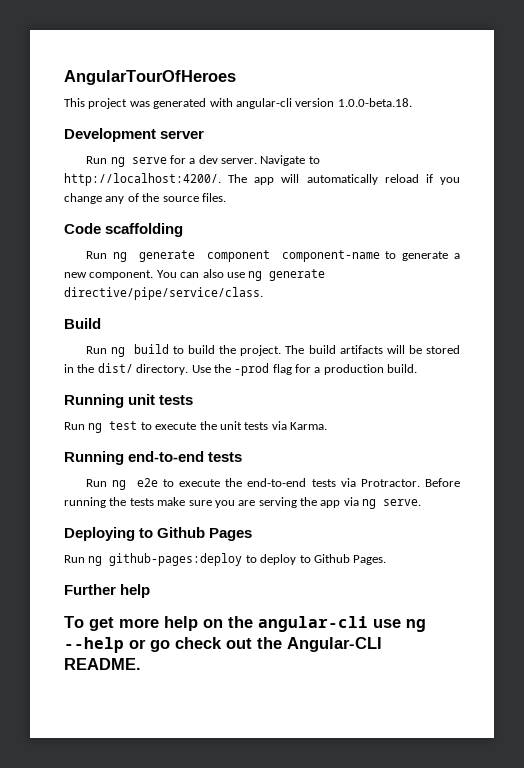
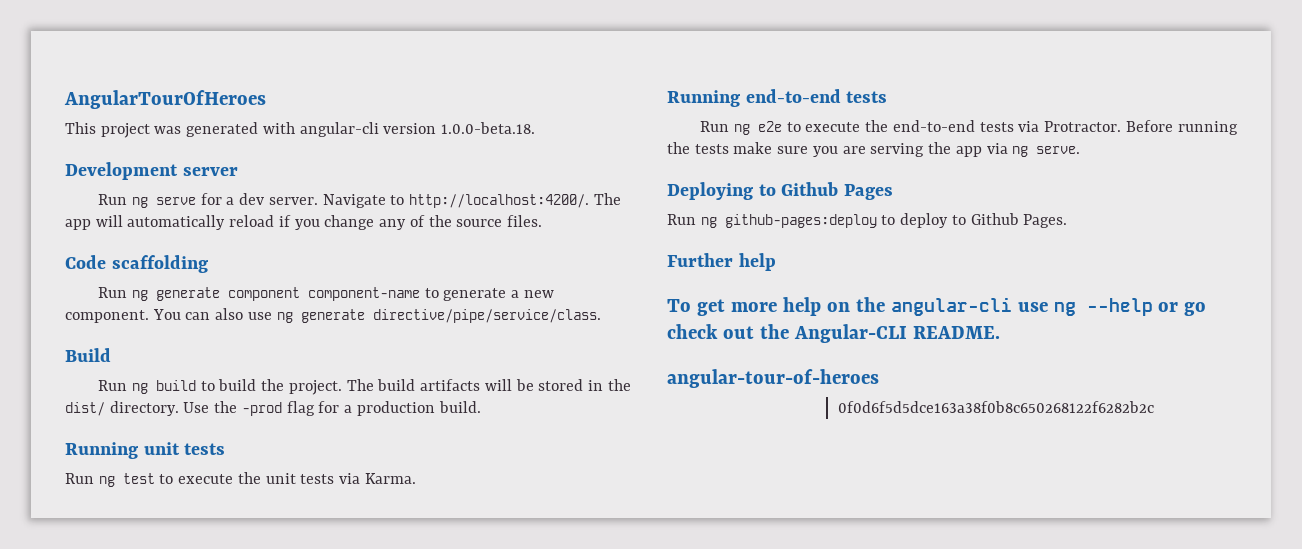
+ angular-tour-of-heroes
+ 0f0d6f5d5dce163a38f0b8c650268122f6282b2c

